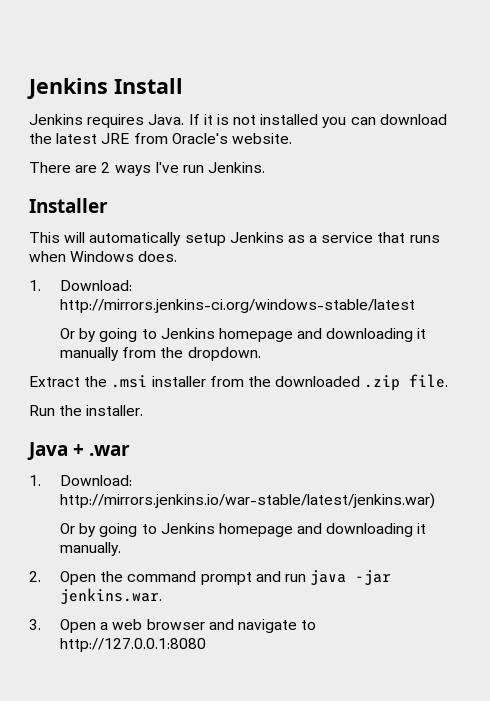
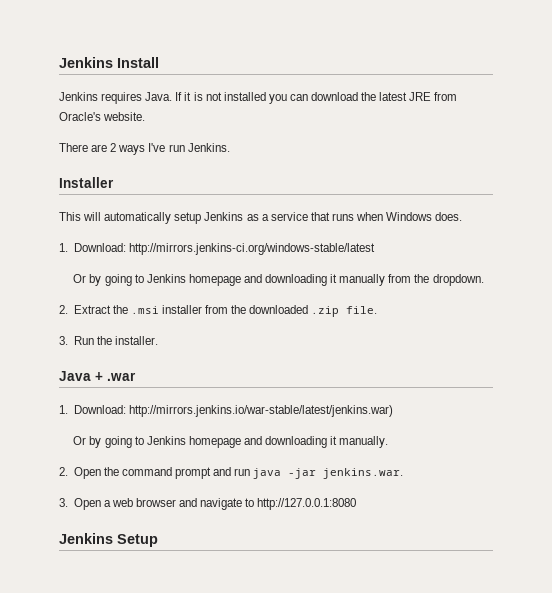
- Extract the .msi installer from the downloaded .zip file.
+ 2. Extract the .msi installer from the downloaded .zip file.
- Run the installer.
+ 3. Run the installer.
+ Jenkins Setup

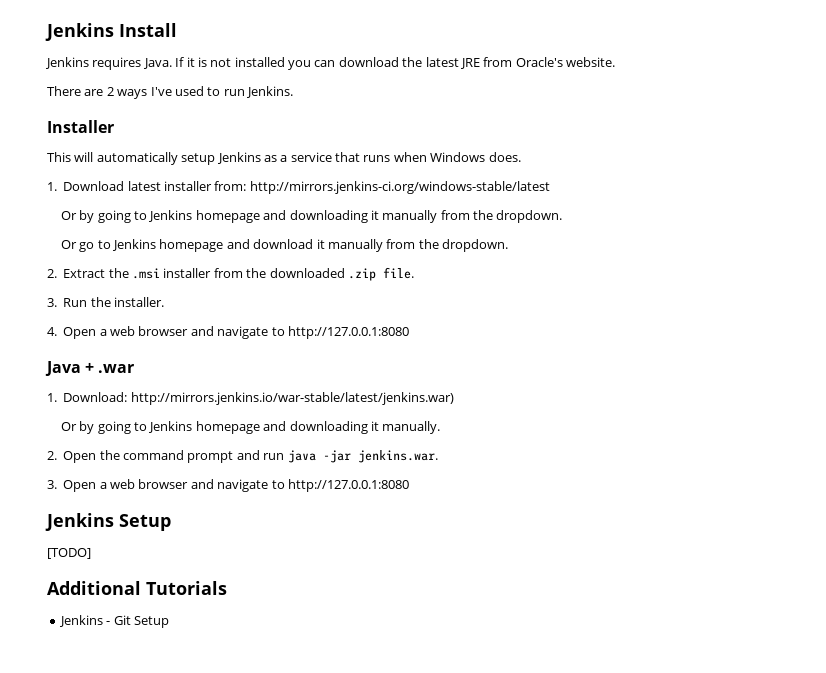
- There are 2 ways I've run Jenkins.
+ There are 2 ways I've used to run Jenkins.
- 1. Download: http://mirrors.jenkins-ci.org/windows-stable/latest
+ 1. Download latest installer from: http://mirrors.jenkins-ci.org/windows-stable/latest
+ Or go to Jenkins homepage and download it manually from the dropdown.
+ 4. Open a web browser and navigate to http://127.0.0.1:8080
+ [TODO]
+ Additional Tutorials
+ Jenkins - Git Setup

